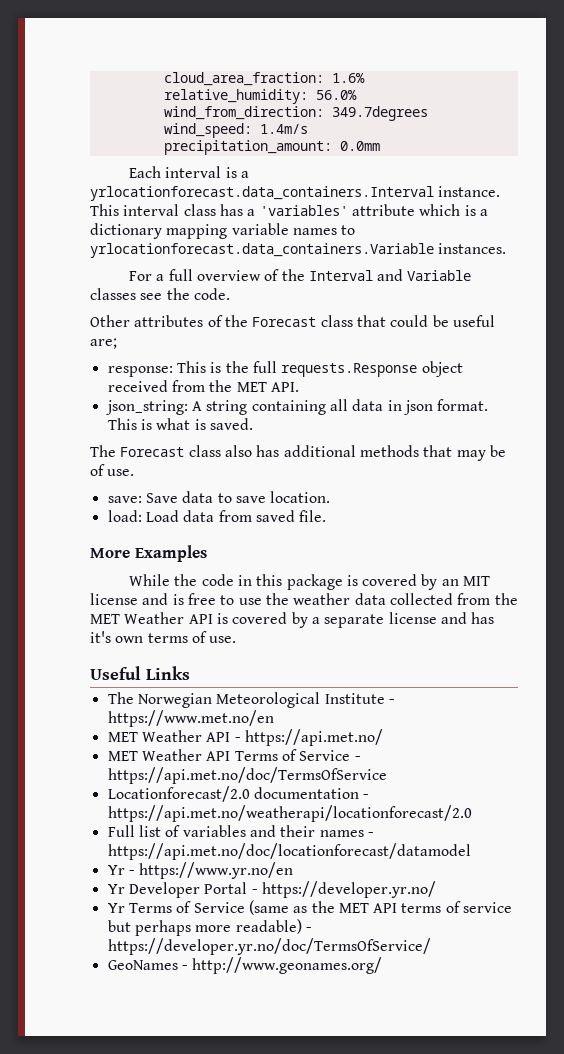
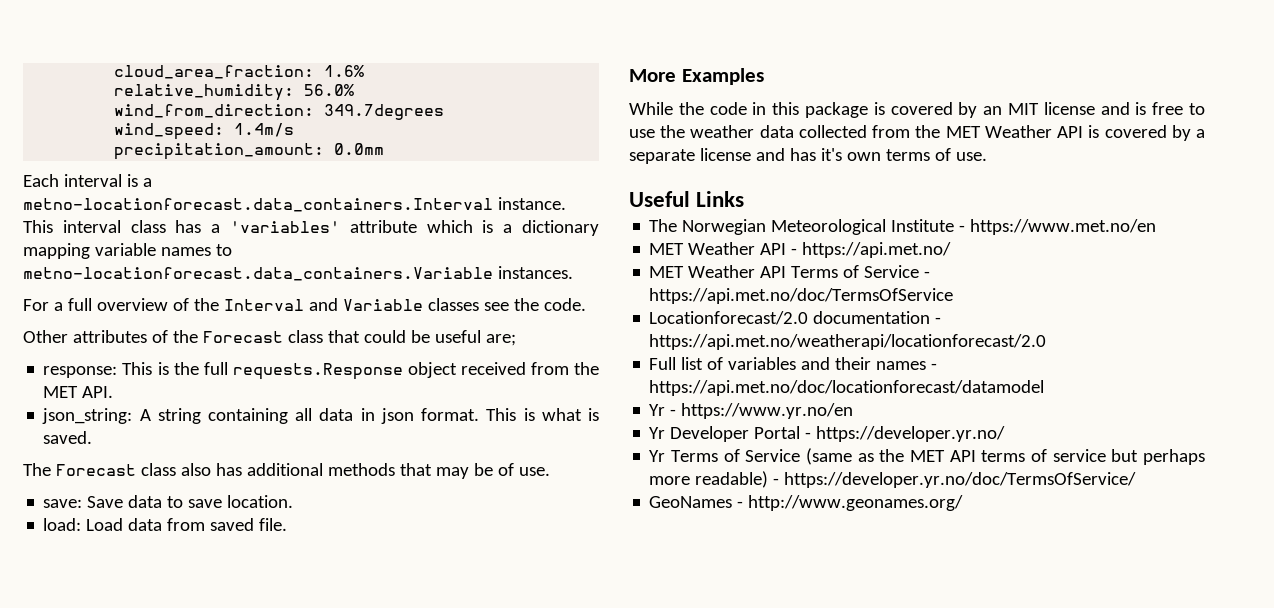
- Each interval is a yrlocationforecast.data_containers.Interval instance.
+ Each interval is a metno-locationforecast.data_containers.Interval instance.
- This interval class has a 'variables' attribute which is a dictionary mapping variable names to yrlocationforecast.data_containers.Variable instances.
+ This interval class has a 'variables' attribute which is a dictionary mapping variable names to metno-locationforecast.data_containers.Variable instances.

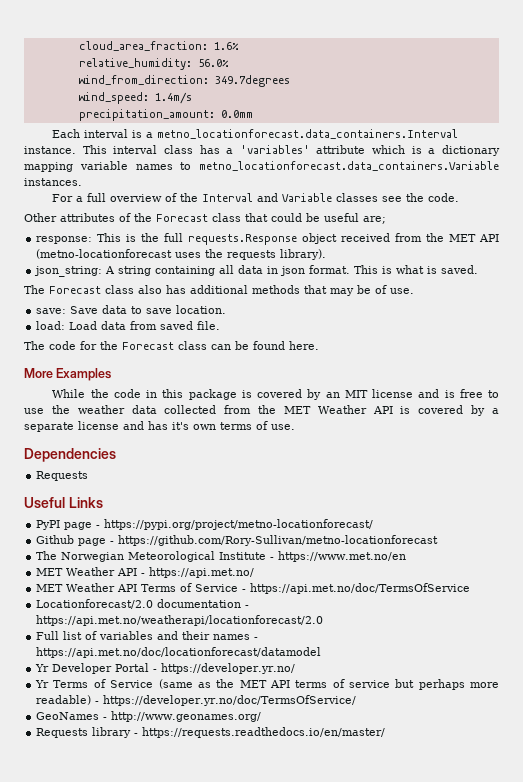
- Each interval is a metno-locationforecast.data_containers.Interval instance.
+ Each interval is a metno_locationforecast.data_containers.Interval instance.
- This interval class has a 'variables' attribute which is a dictionary mapping variable names to metno-locationforecast.data_containers.Variable instances.
+ This interval class has a 'variables' attribute which is a dictionary mapping variable names to metno_locationforecast.data_containers.Variable instances.
- response: This is the full requests.Response object received from the MET API.
+ response: This is the full requests.Response object received from the MET API (metno-locationforecast uses the requests library).
+ The code for the Forecast class can be found here.
+ Dependencies
+ Requests
+ PyPI page - https://pypi.org/project/metno-locationforecast/
+ Github page - https://github.com/Rory-Sullivan/metno-locationforecast
- Yr - https://www.yr.no/en
+ Requests library - https://requests.readthedocs.io/en/master/

